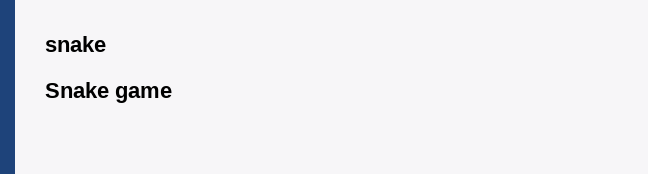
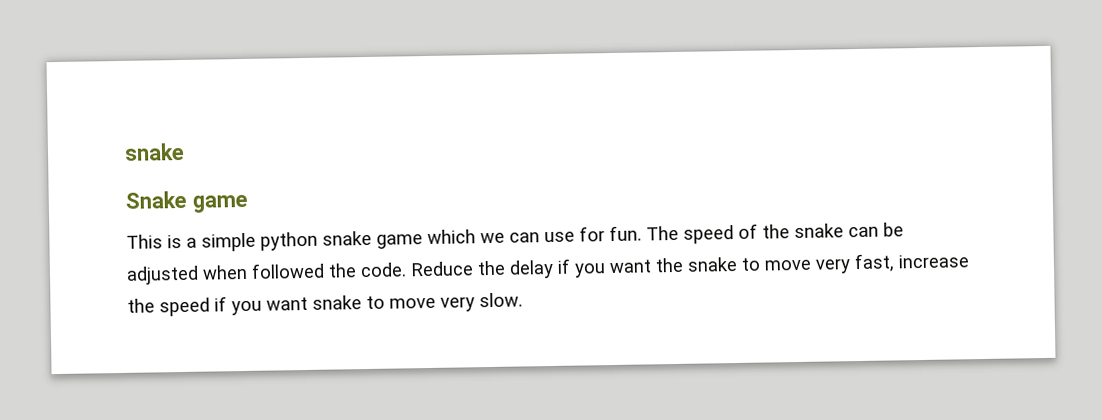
+ This is a simple python snake game which we can use for fun. The speed of the snake can be adjusted when followed the code. Reduce the delay if you want the snake to move very fast, increase the speed if you want snake to move very slow.

